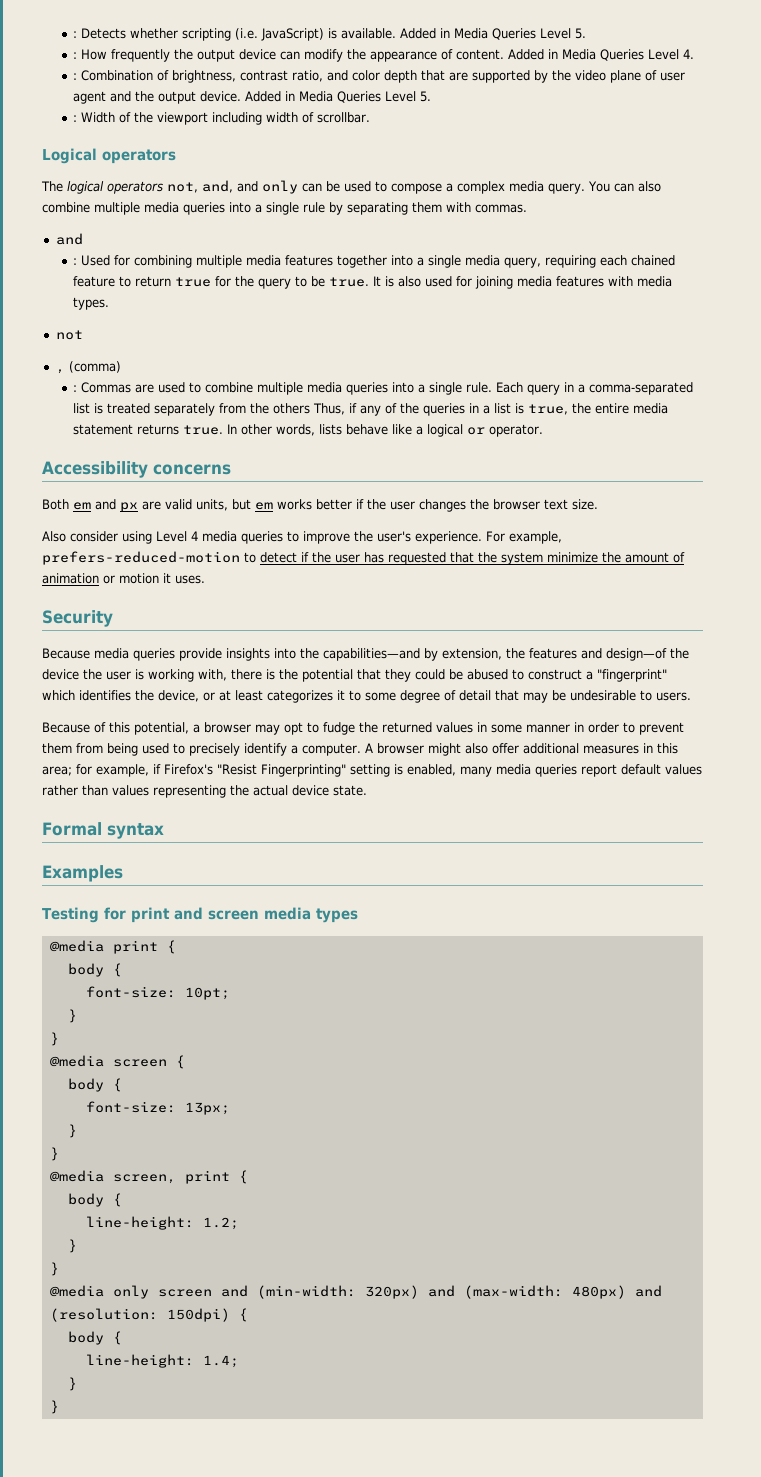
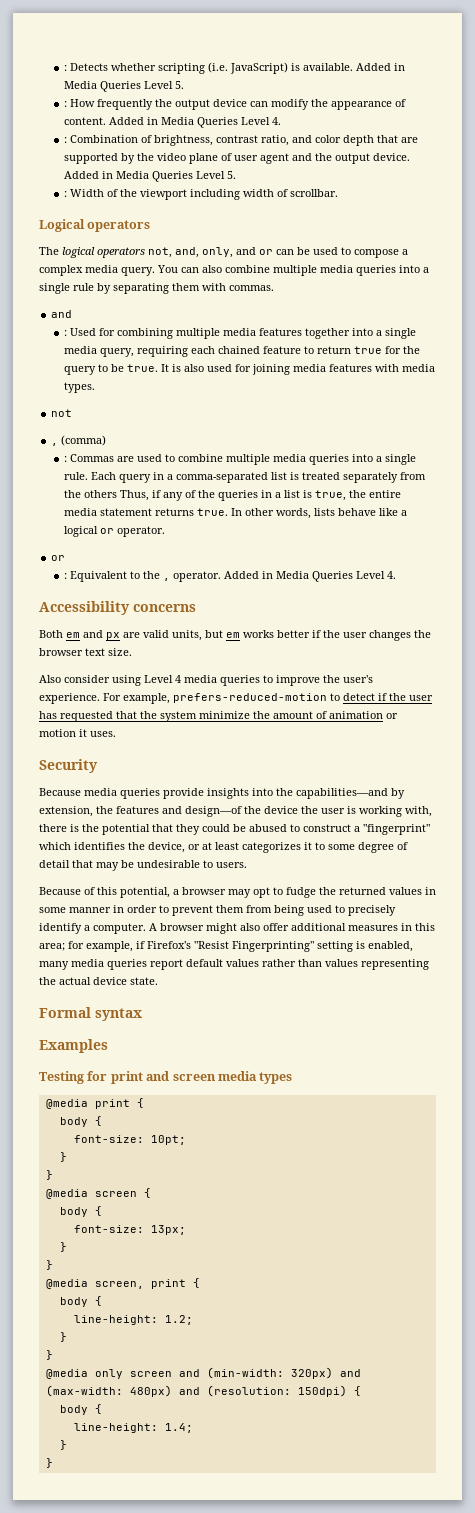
- The logical operators not, and, and only can be used to compose a complex media query.
+ The logical operators not, and, only, and or can be used to compose a complex media query.
  In other words, lists behave like a logical or operator.
+ or
+ : Equivalent to the , operator. Added in Media Queries Level 4.

